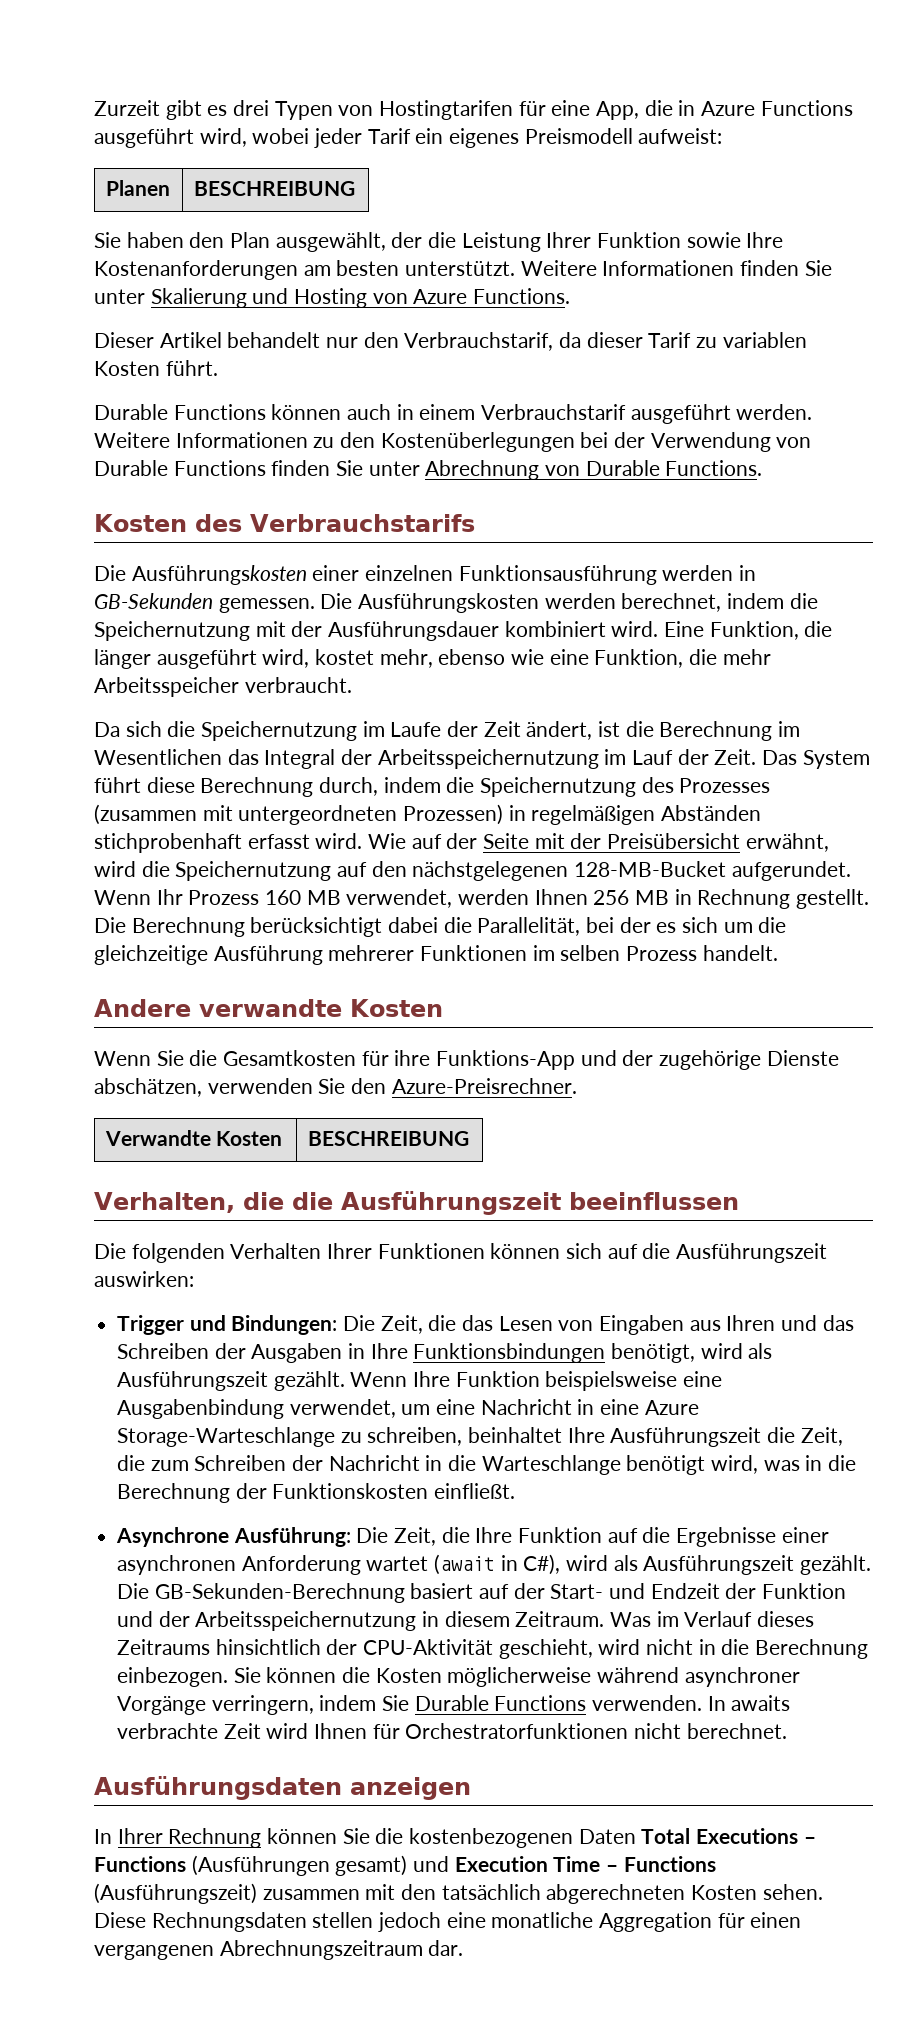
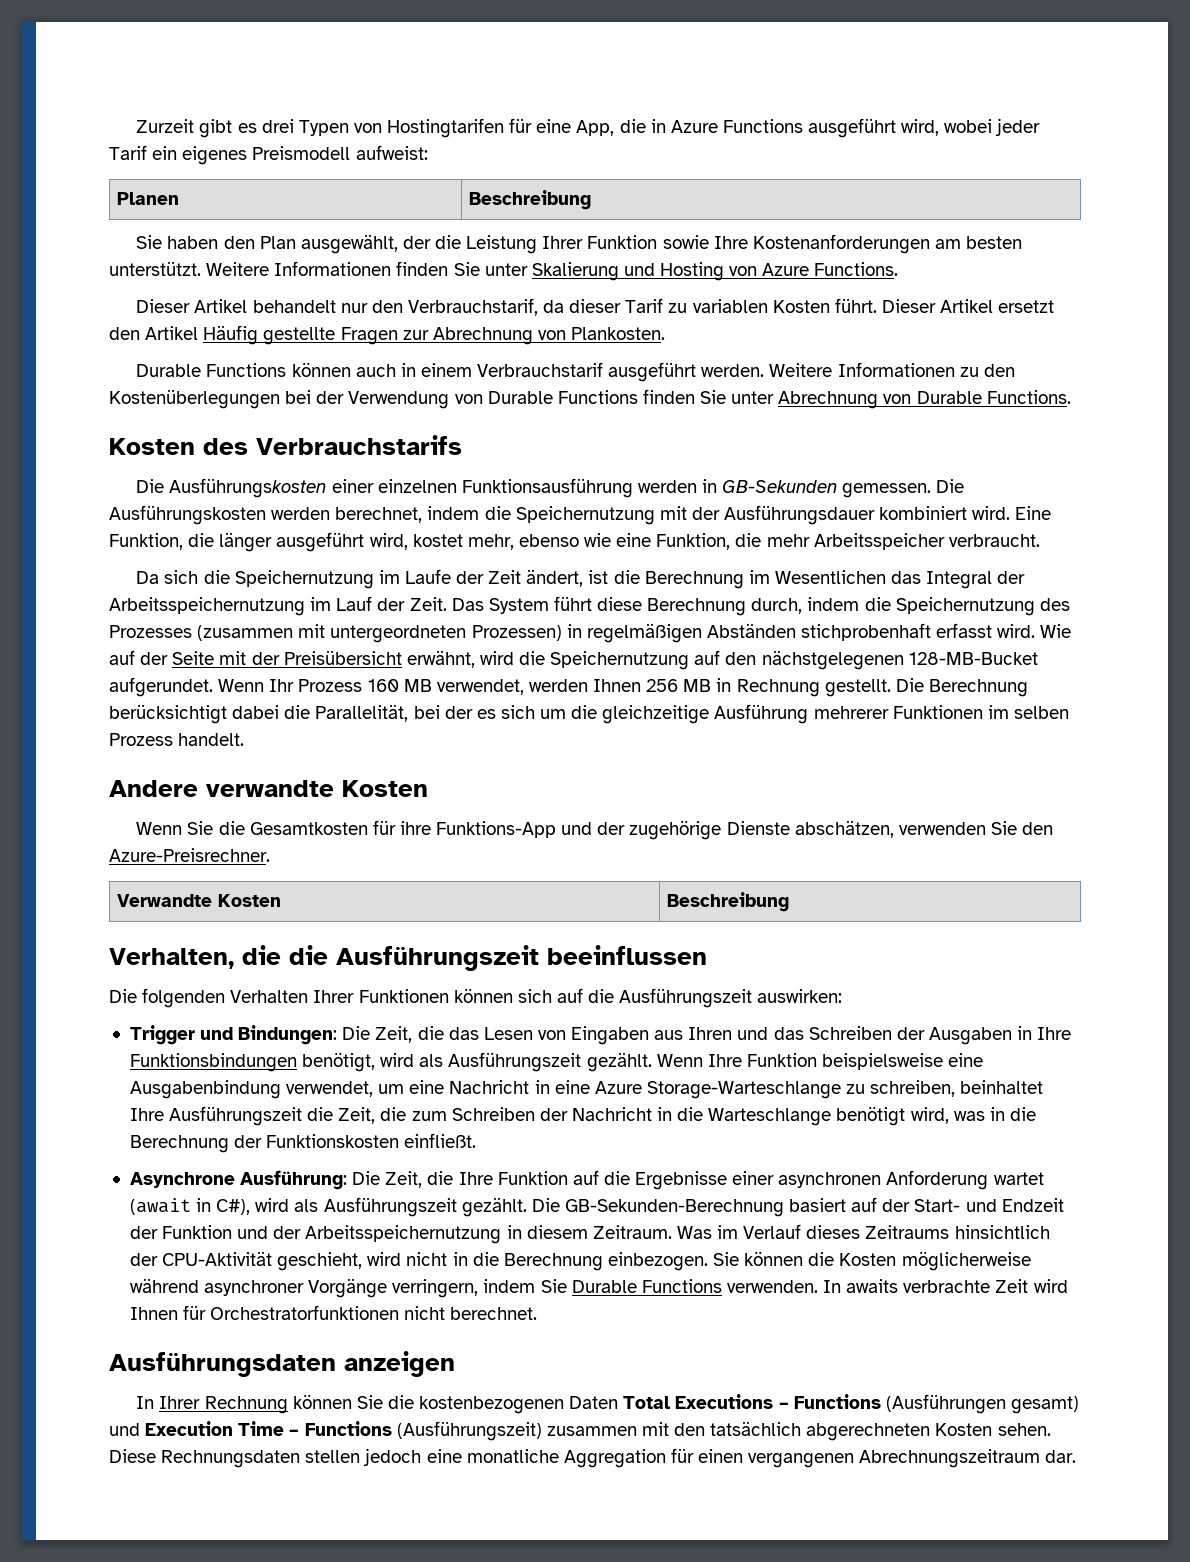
- Planen | BESCHREIBUNG
+ Planen | Beschreibung
+ Dieser Artikel ersetzt den Artikel Häufig gestellte Fragen zur Abrechnung von Plankosten.
- Verwandte Kosten | BESCHREIBUNG
+ Verwandte Kosten | Beschreibung

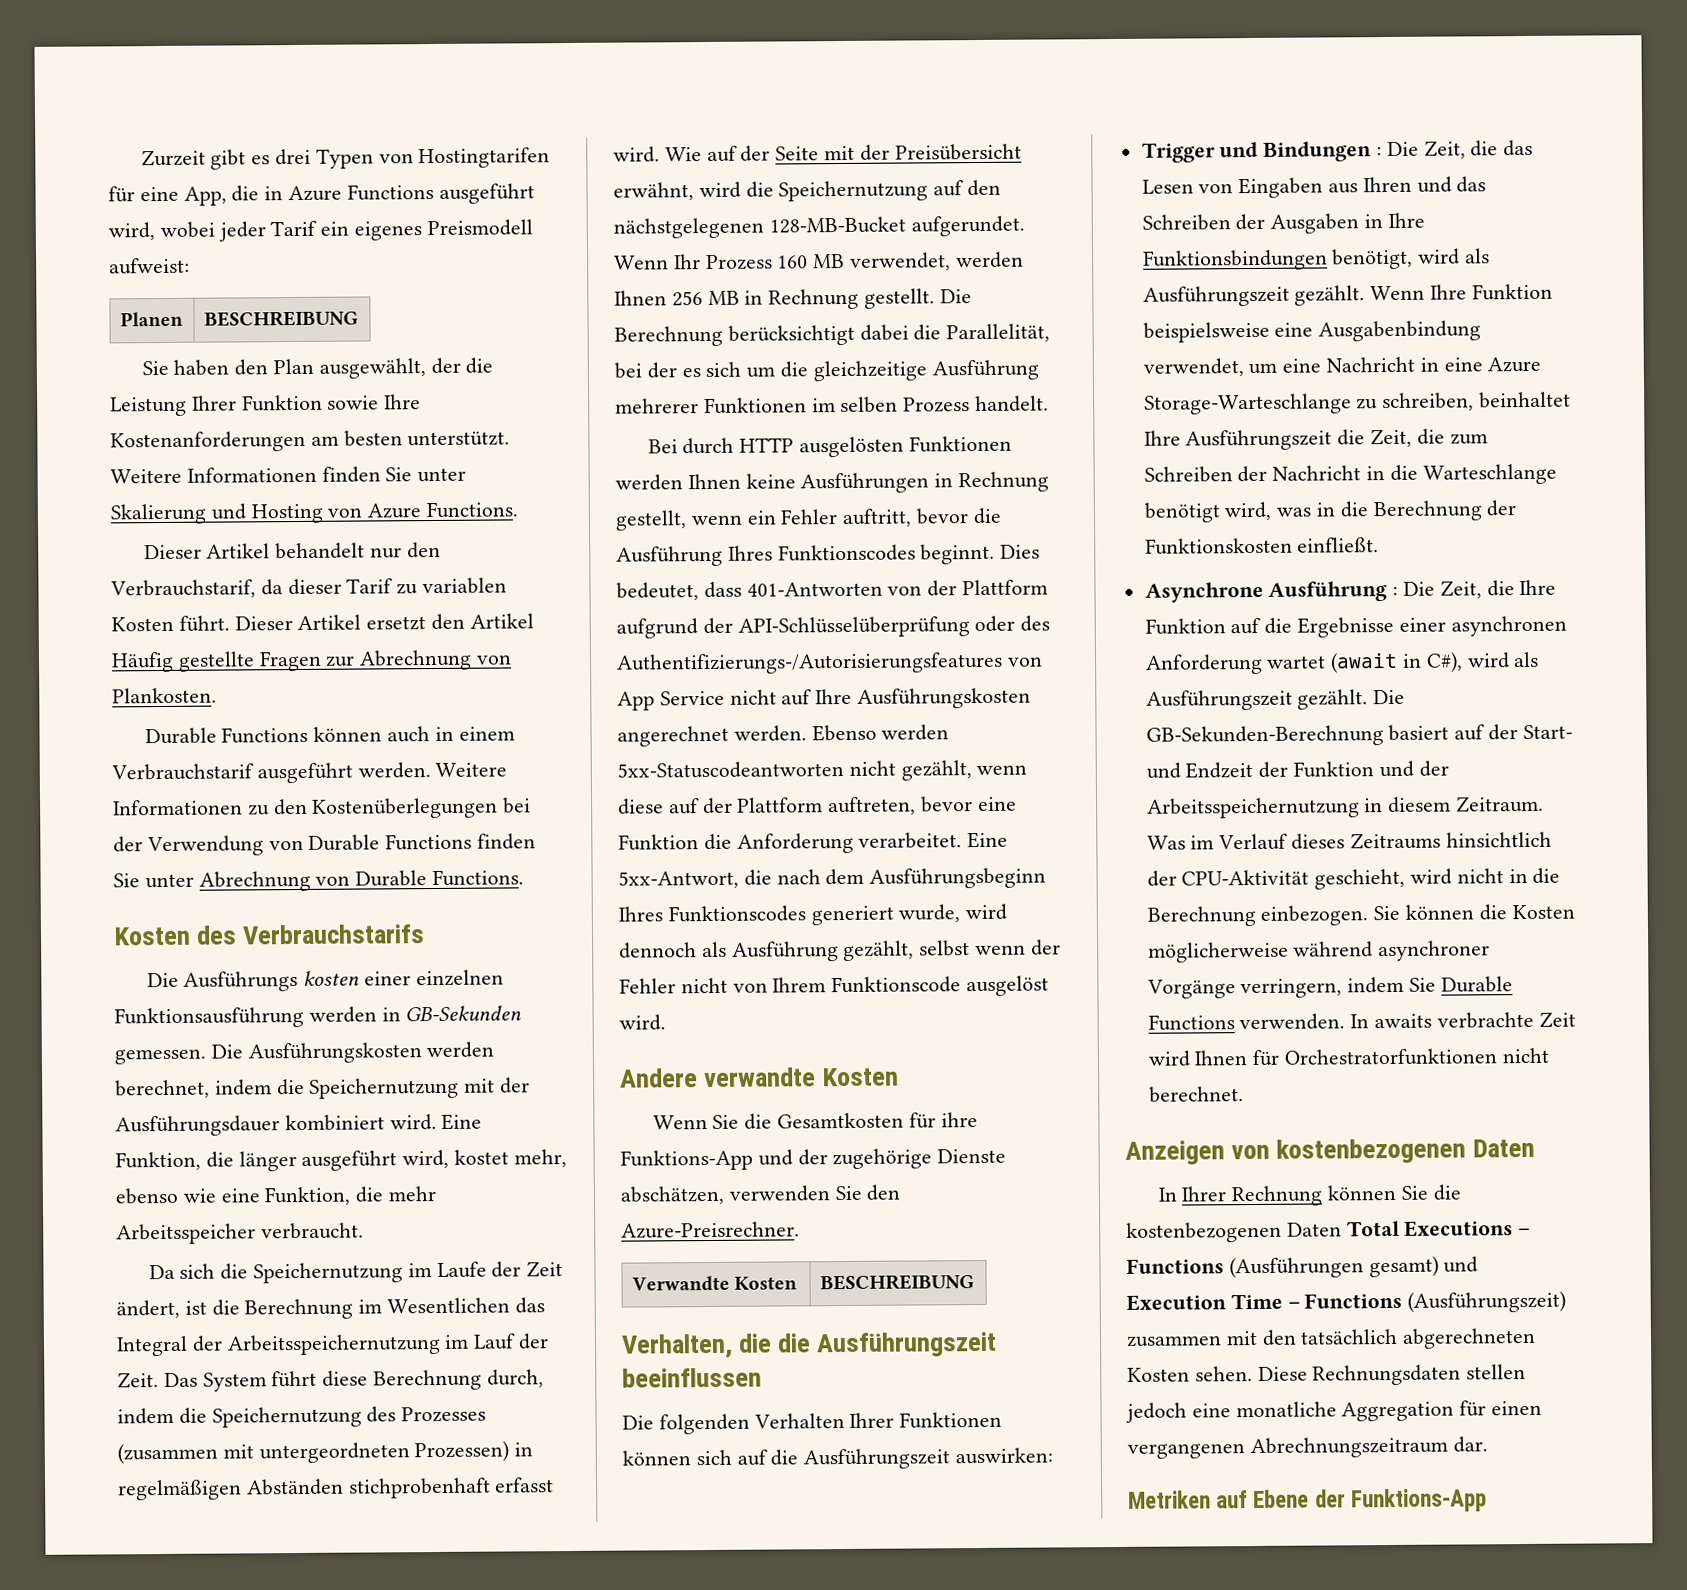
- Planen | Beschreibung
+ Planen | BESCHREIBUNG
- Die Ausführungskosten einer einzelnen Funktionsausführung werden in GB-Sekunden gemessen.
+ Die Ausführungs kosten einer einzelnen Funktionsausführung werden in GB-Sekunden gemessen.
+ Bei durch HTTP ausgelösten Funktionen werden Ihnen keine Ausführungen in Rechnung gestellt, wenn ein Fehler auftritt, bevor die Ausführung Ihres Funktionscodes beginnt. Dies bedeutet, dass 401-Antworten von der Plattform aufgrund der API-Schlüsselüberprüfung oder des Authentifizierungs-/Autorisierungsfeatures von App Service nicht auf Ihre Ausführungskosten angerechnet werden. Ebenso werden 5xx-Statuscodeantworten nicht gezählt, wenn diese auf der Plattform auftreten, bevor eine Funktion die Anforderung verarbeitet. Eine 5xx-Antwort, die nach dem Ausführungsbeginn Ihres Funktionscodes generiert wurde, wird dennoch als Ausführung gezählt, selbst wenn der Fehler nicht von Ihrem Funktionscode ausgelöst wird.
- Verwandte Kosten | Beschreibung
+ Verwandte Kosten | BESCHREIBUNG
- Trigger und Bindungen: Die Zeit, die das Lesen von Eingaben aus Ihren und das Schreiben der Ausgaben in Ihre Funktionsbindungen benötigt, wird als Ausführungszeit gezählt.
+ Trigger und Bindungen : Die Zeit, die das Lesen von Eingaben aus Ihren und das Schreiben der Ausgaben in Ihre Funktionsbindungen benötigt, wird als Ausführungszeit gezählt.
- Asynchrone Ausführung: Die Zeit, die Ihre Funktion auf die Ergebnisse einer asynchronen Anforderung wartet (await in C#), wird als Ausführungszeit gezählt.
+ Asynchrone Ausführung : Die Zeit, die Ihre Funktion auf die Ergebnisse einer asynchronen Anforderung wartet (await in C#), wird als Ausführungszeit gezählt.
- Ausführungsdaten anzeigen
+ Anzeigen von kostenbezogenen Daten
+ Metriken auf Ebene der Funktions-App

